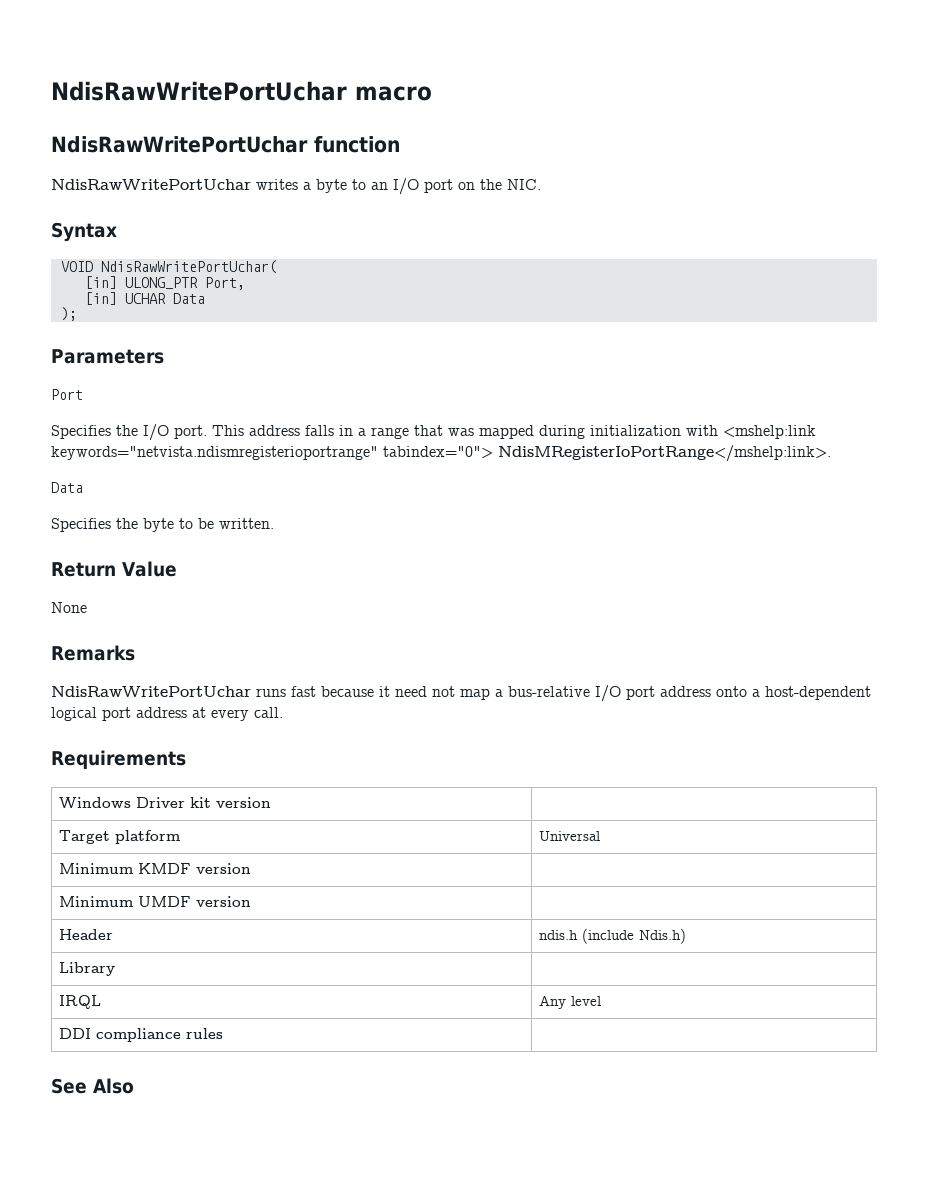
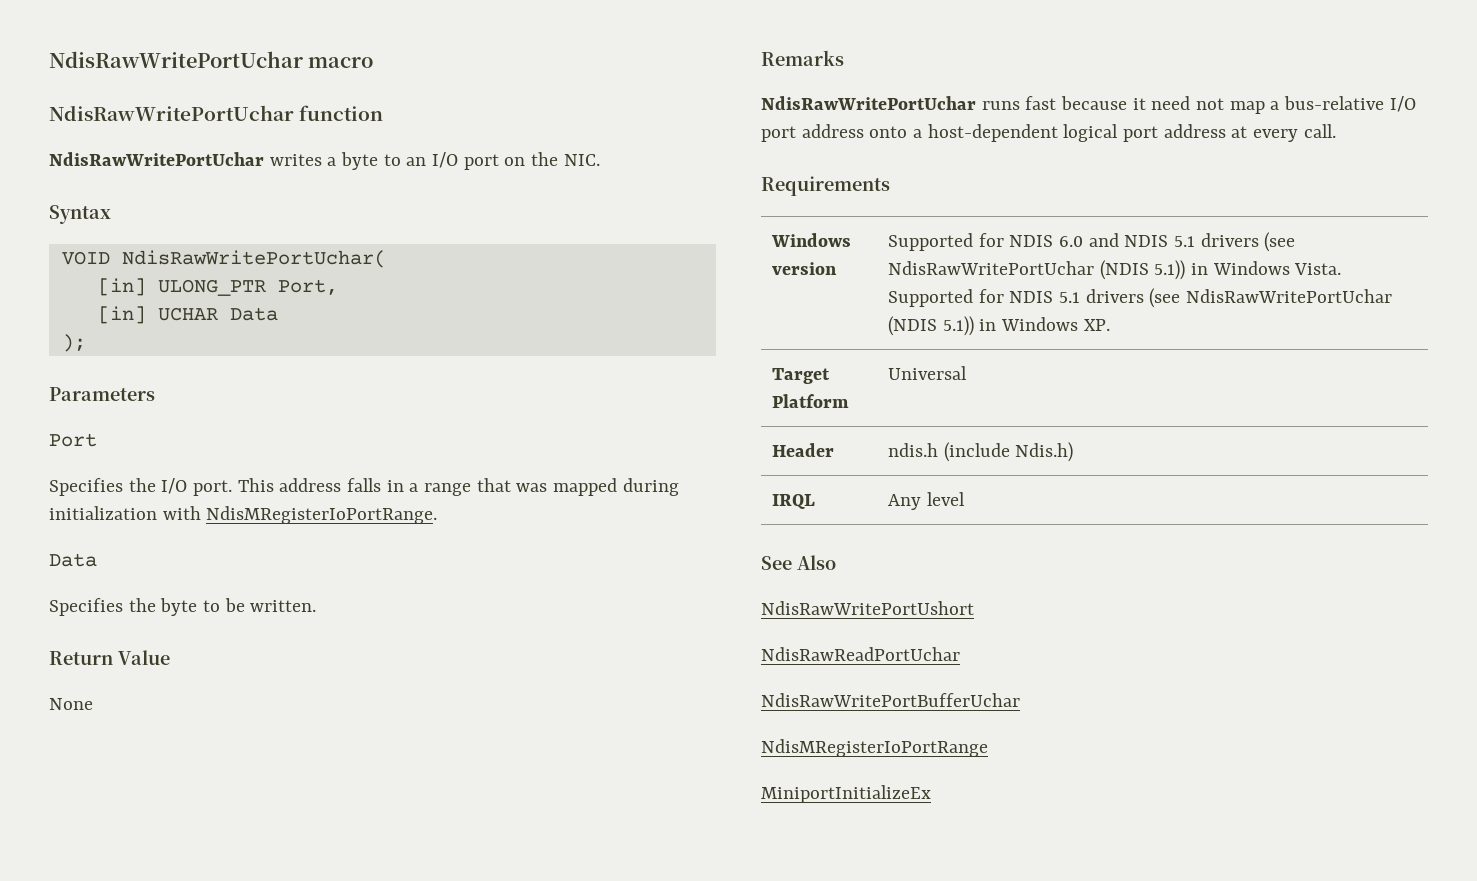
- This address falls in a range that was mapped during initialization with <mshelp:link keywords="netvista.ndismregisterioportrange" tabindex="0"> NdisMRegisterIoPortRange</mshelp:link>.
+ This address falls in a range that was mapped during initialization with NdisMRegisterIoPortRange.
- Windows Driver kit version |
+ Windows version | Supported for NDIS 6.0 and NDIS 5.1 drivers (see NdisRawWritePortUchar (NDIS 5.1)) in Windows Vista. Supported for NDIS 5.1 drivers (see NdisRawWritePortUchar (NDIS 5.1)) in Windows XP.
- Target platform | Universal
+ Target Platform | Universal
- Minimum KMDF version |
- Minimum UMDF version |
- Library |
- DDI compliance rules |
+ NdisRawWritePortUshort
+ NdisRawReadPortUchar
+ NdisRawWritePortBufferUchar
+ NdisMRegisterIoPortRange
+ MiniportInitializeEx

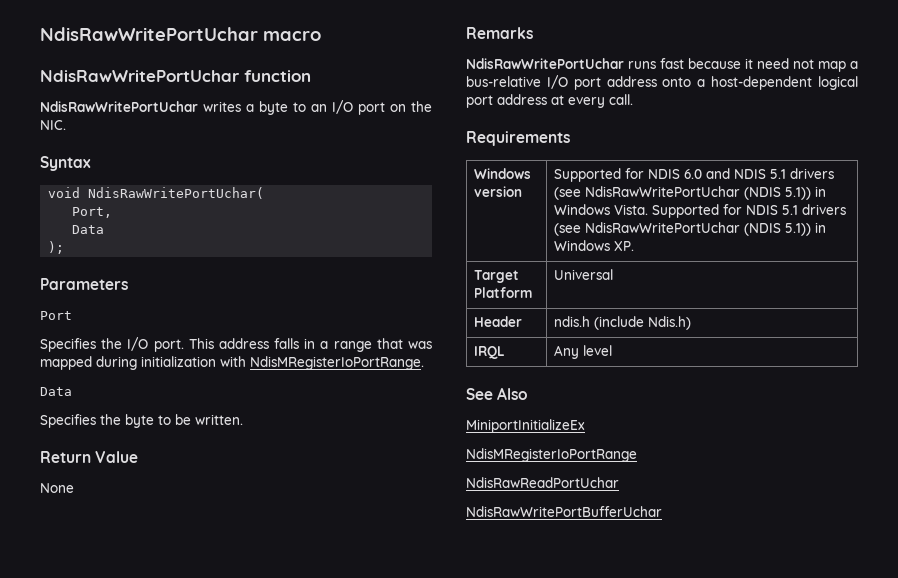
- VOID NdisRawWritePortUchar(
+ void NdisRawWritePortUchar(
- [in] ULONG_PTR Port,
- [in] UCHAR Data
+ Port,
+ Data
- NdisRawWritePortUshort
+ MiniportInitializeEx
+ NdisMRegisterIoPortRange
- NdisMRegisterIoPortRange
- MiniportInitializeEx

